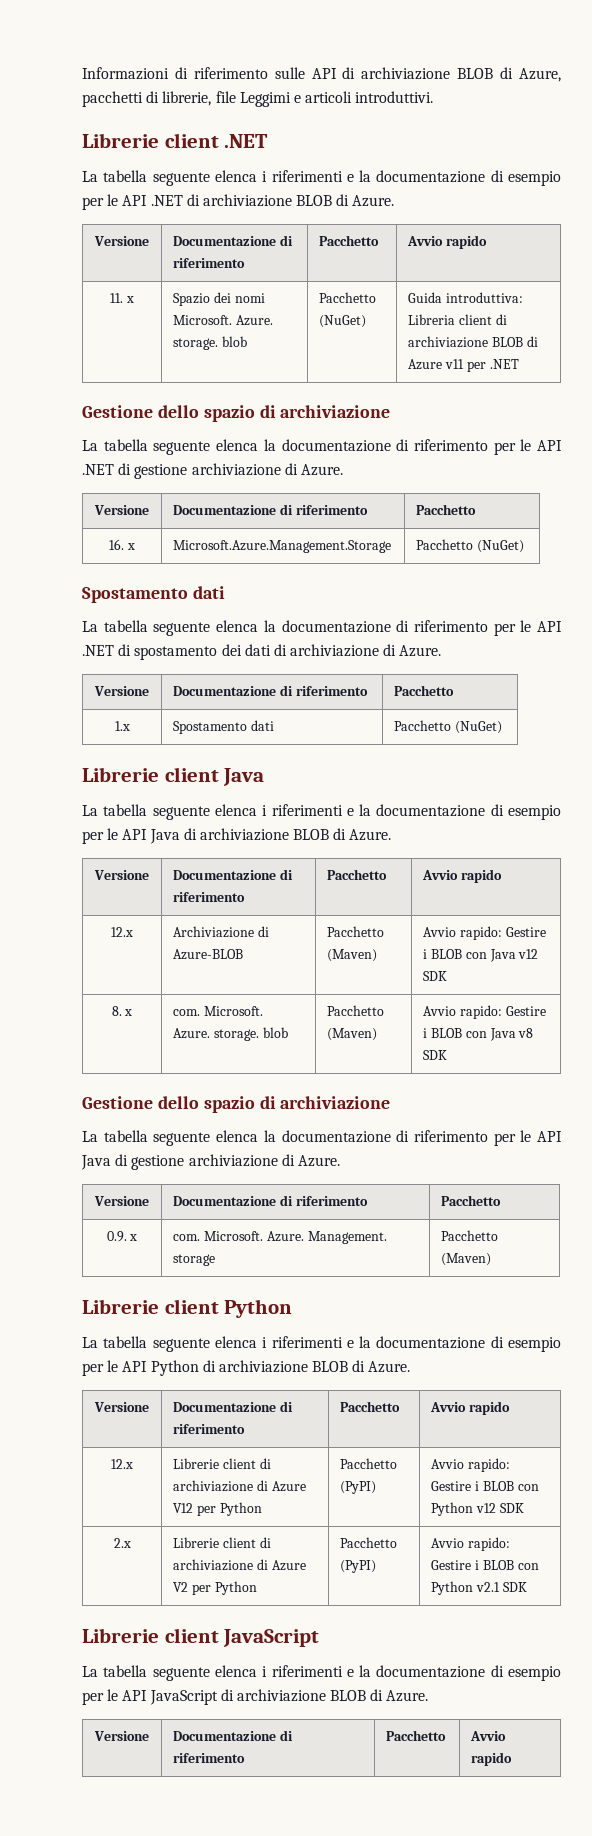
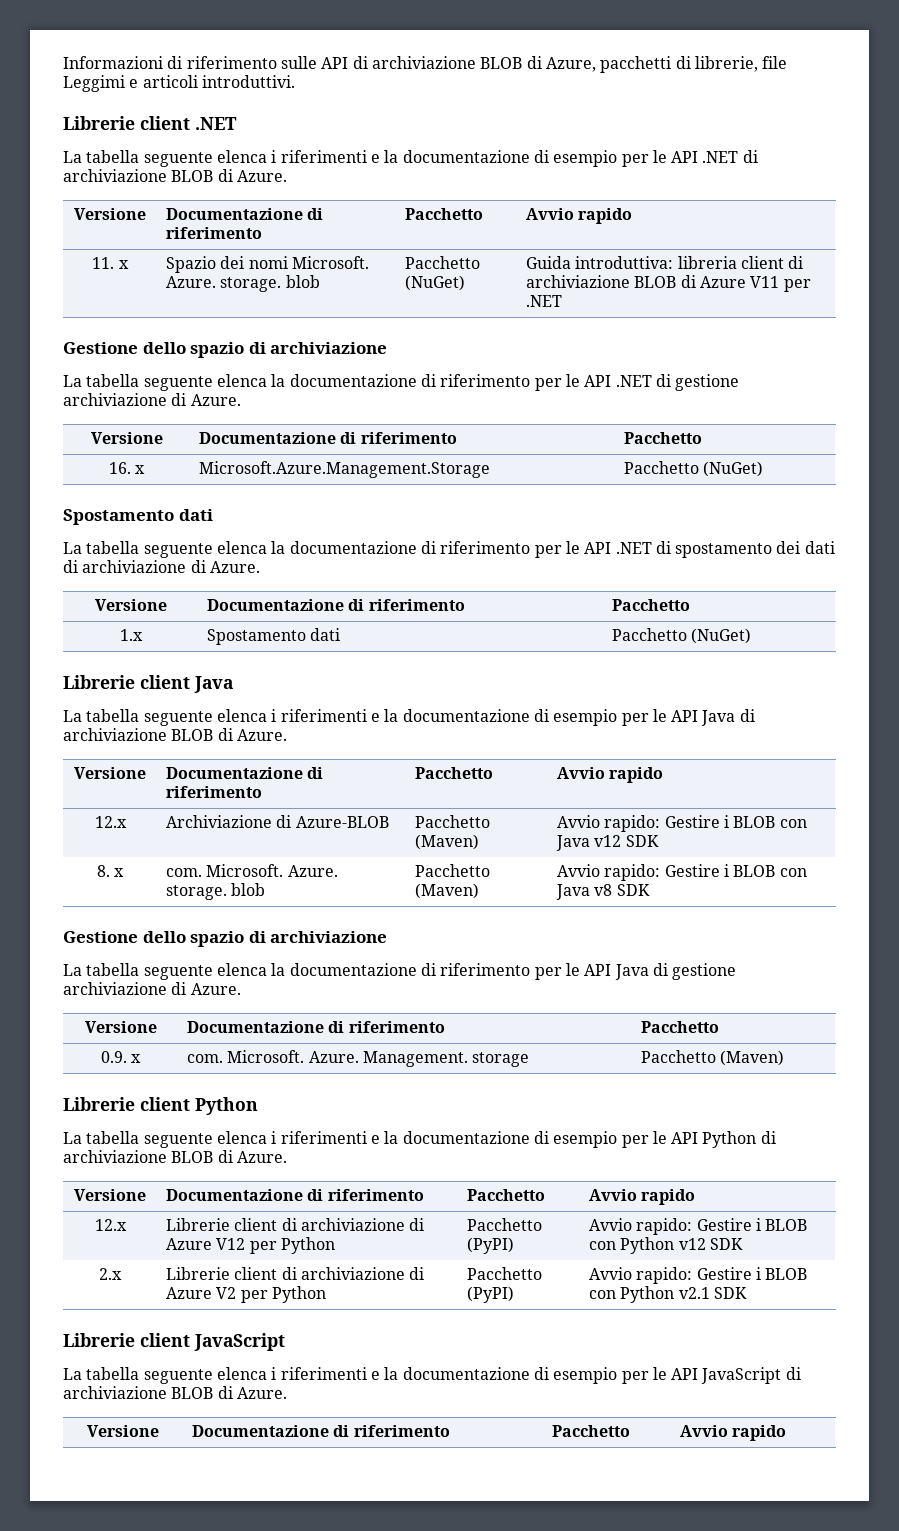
- 11. x | Spazio dei nomi Microsoft. Azure. storage. blob | Pacchetto (NuGet) | Guida introduttiva: Libreria client di archiviazione BLOB di Azure v11 per .NET
+ 11. x | Spazio dei nomi Microsoft. Azure. storage. blob | Pacchetto (NuGet) | Guida introduttiva: libreria client di archiviazione BLOB di Azure V11 per .NET

